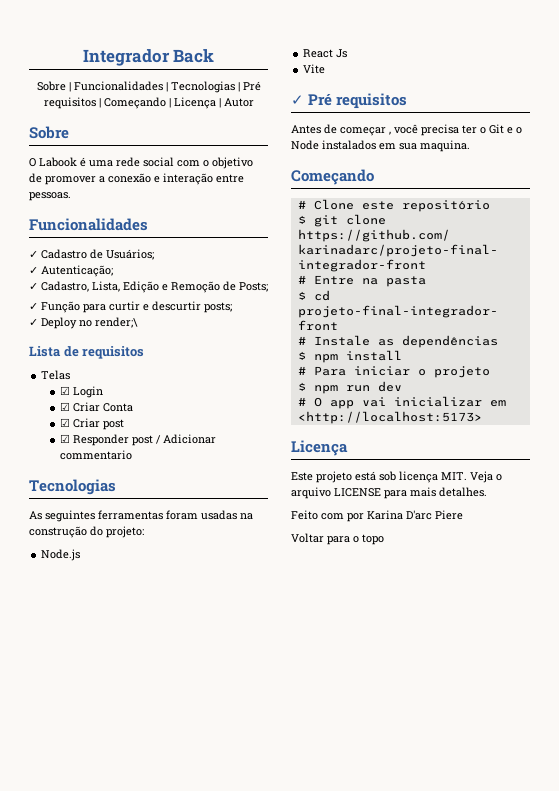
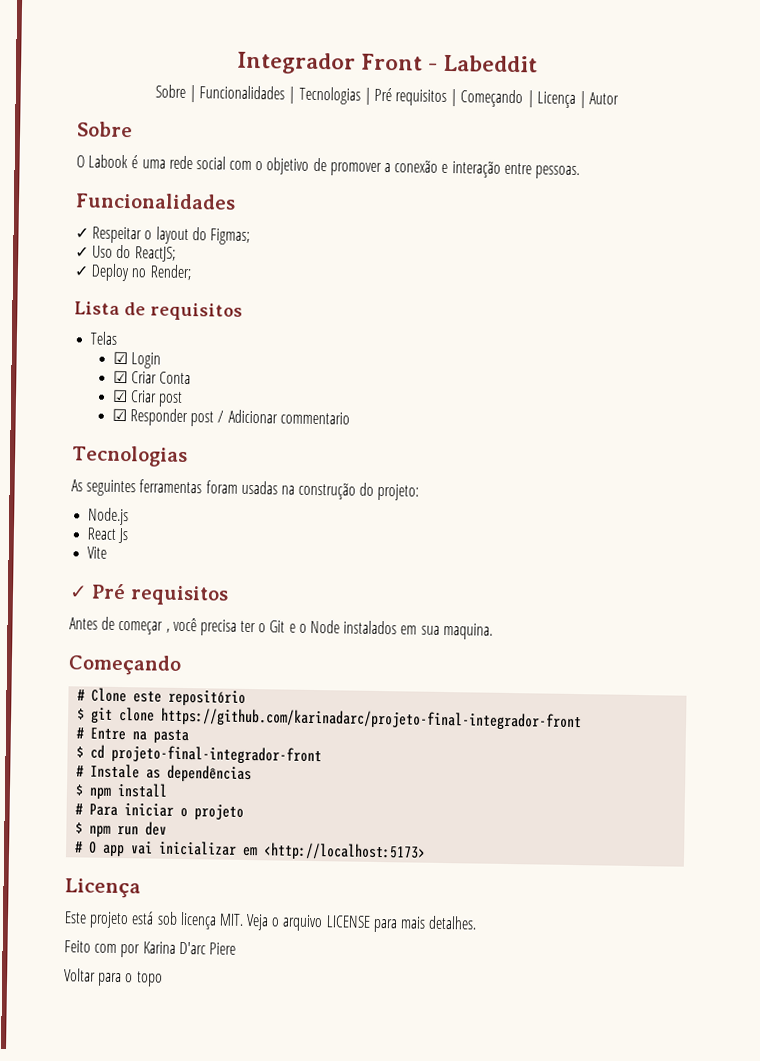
- Integrador Back
+ Integrador Front - Labeddit
- ✓ Cadastro de Usuários;
- ✓ Autenticação;
- ✓ Cadastro, Lista, Edição e Remoção de Posts;
- ✓ Função para curtir e descurtir posts;
+ ✓ Respeitar o layout do Figmas;
+ ✓ Uso do ReactJS;
- ✓ Deploy no render;\
+ ✓ Deploy no Render;

